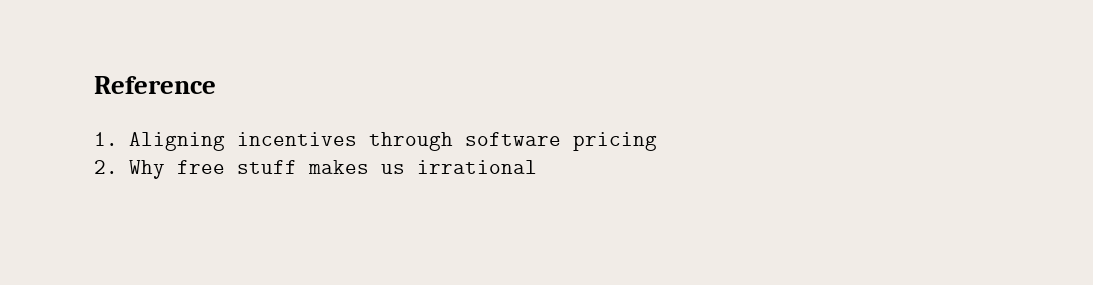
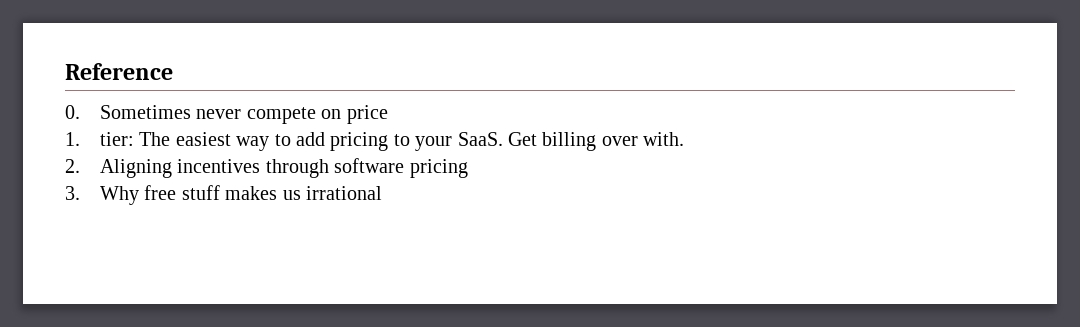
- 1. Aligning incentives through software pricing
+ 0. Sometimes never compete on price
+ 1. tier: The easiest way to add pricing to your SaaS. Get billing over with.
+ 2. Aligning incentives through software pricing
- 2. Why free stuff makes us irrational
+ 3. Why free stuff makes us irrational

